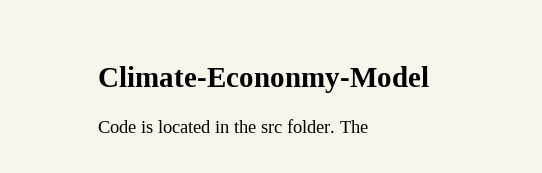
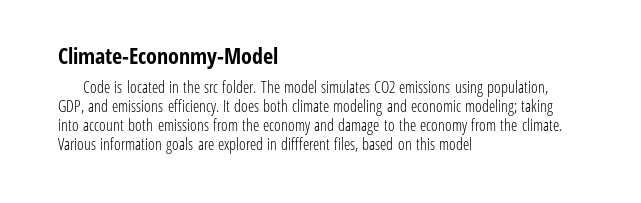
- The
+ The model simulates CO2 emissions using population, GDP, and emissions efficiency. It does both climate modeling and economic modeling; taking into account both emissions from the economy and damage to the economy from the climate. Various information goals are explored in diffferent files, based on this model

